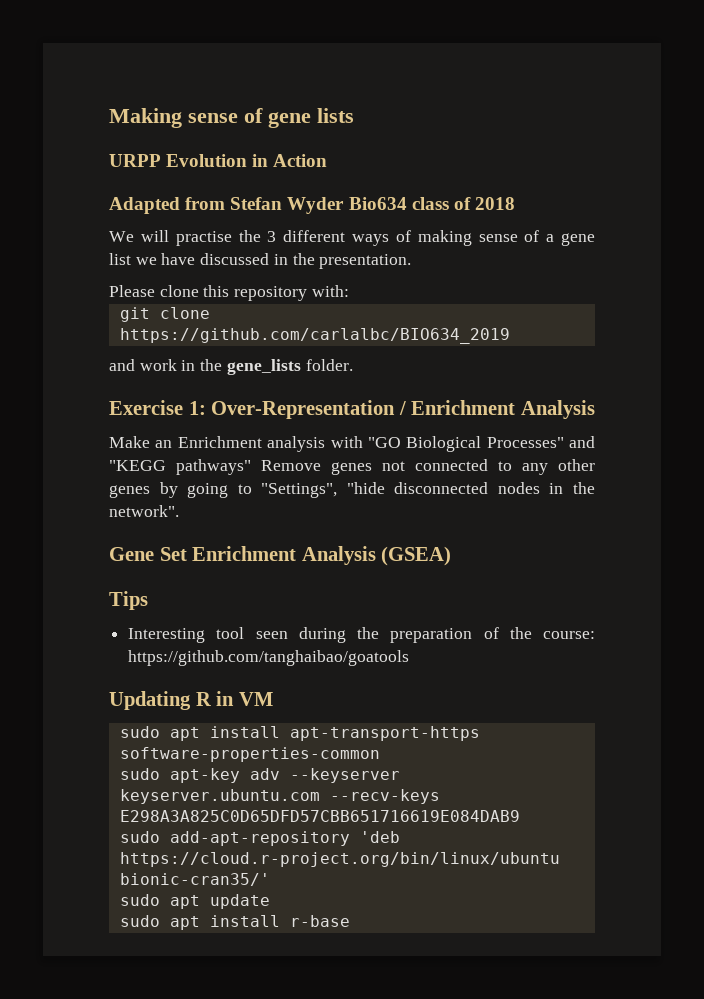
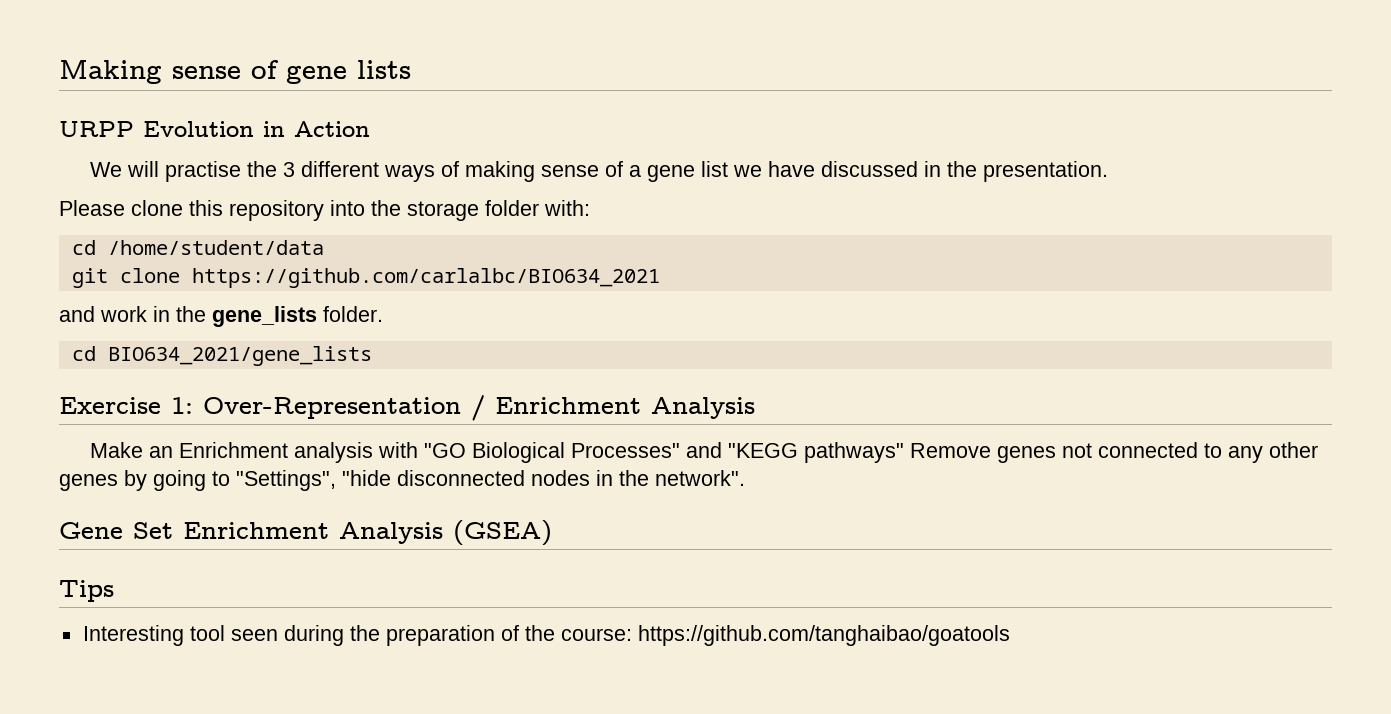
- Adapted from Stefan Wyder Bio634 class of 2018
- Please clone this repository with:
+ Please clone this repository into the storage folder with:
+ cd /home/student/data
- git clone https://github.com/carlalbc/BIO634_2019
+ git clone https://github.com/carlalbc/BIO634_2021
+ cd BIO634_2021/gene_lists
- Updating R in VM
- sudo apt install apt-transport-https software-properties-common
- sudo apt-key adv --keyserver keyserver.ubuntu.com --recv-keys E298A3A825C0D65DFD57CBB651716619E084DAB9
- sudo add-apt-repository 'deb https://cloud.r-project.org/bin/linux/ubuntu bionic-cran35/'
- sudo apt update
- sudo apt install r-base

